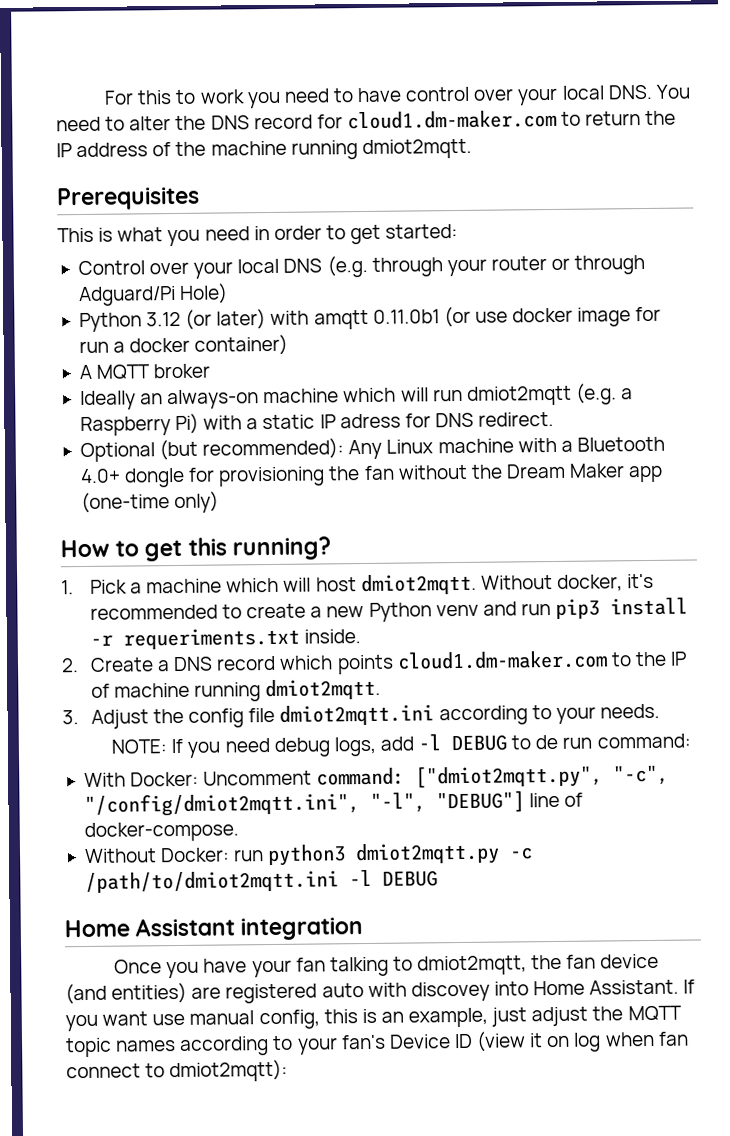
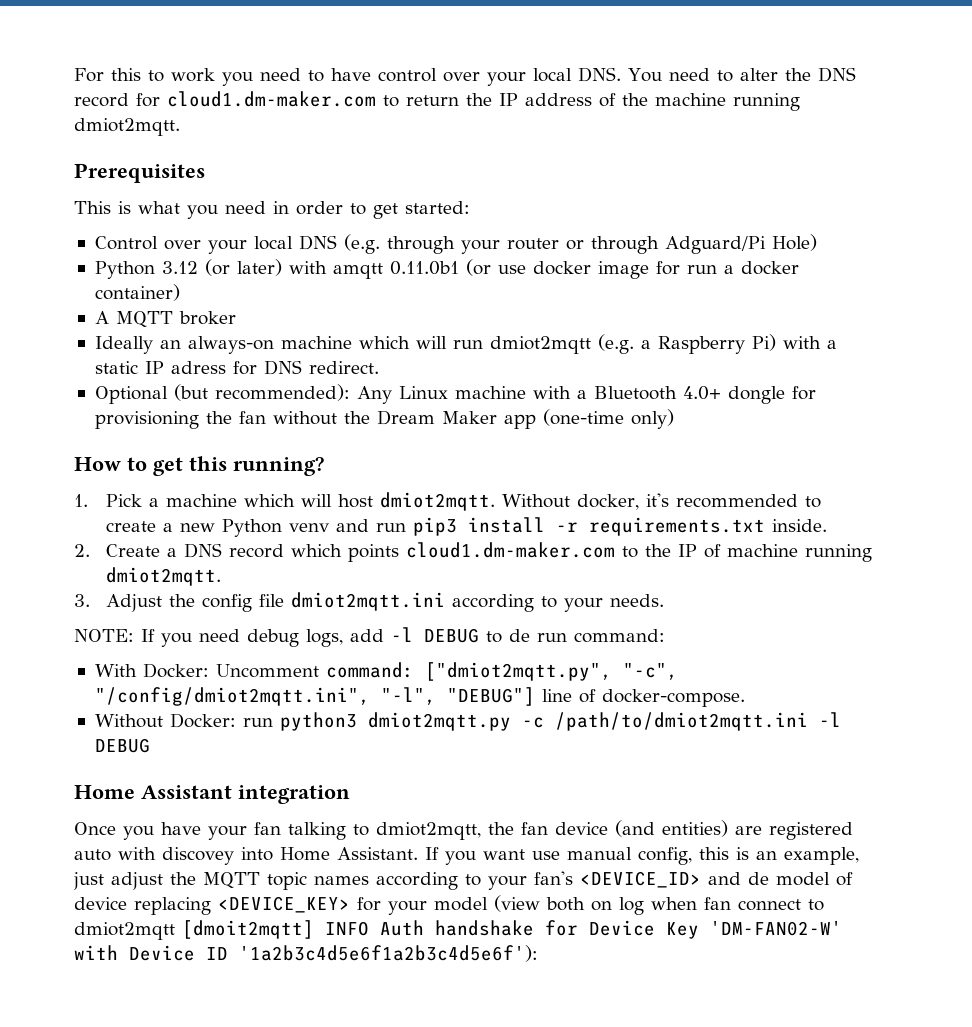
- Without docker, it's recommended to create a new Python venv and run pip3 install -r requeriments.txt inside.
+ Without docker, it's recommended to create a new Python venv and run pip3 install -r requirements.txt inside.
- If you want use manual config, this is an example, just adjust the MQTT topic names according to your fan's Device ID (view it on log when fan connect to dmiot2mqtt):
+ If you want use manual config, this is an example, just adjust the MQTT topic names according to your fan's <DEVICE_ID> and de model of device replacing <DEVICE_KEY> for your model (view both on log when fan connect to dmiot2mqtt [dmoit2mqtt] INFO Auth handshake for Device Key 'DM-FAN02-W' with Device ID '1a2b3c4d5e6f1a2b3c4d5e6f'):

